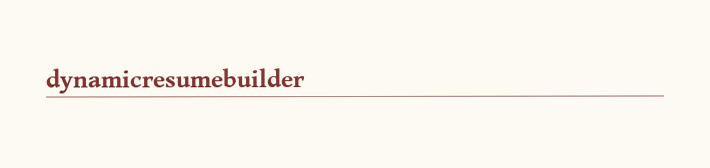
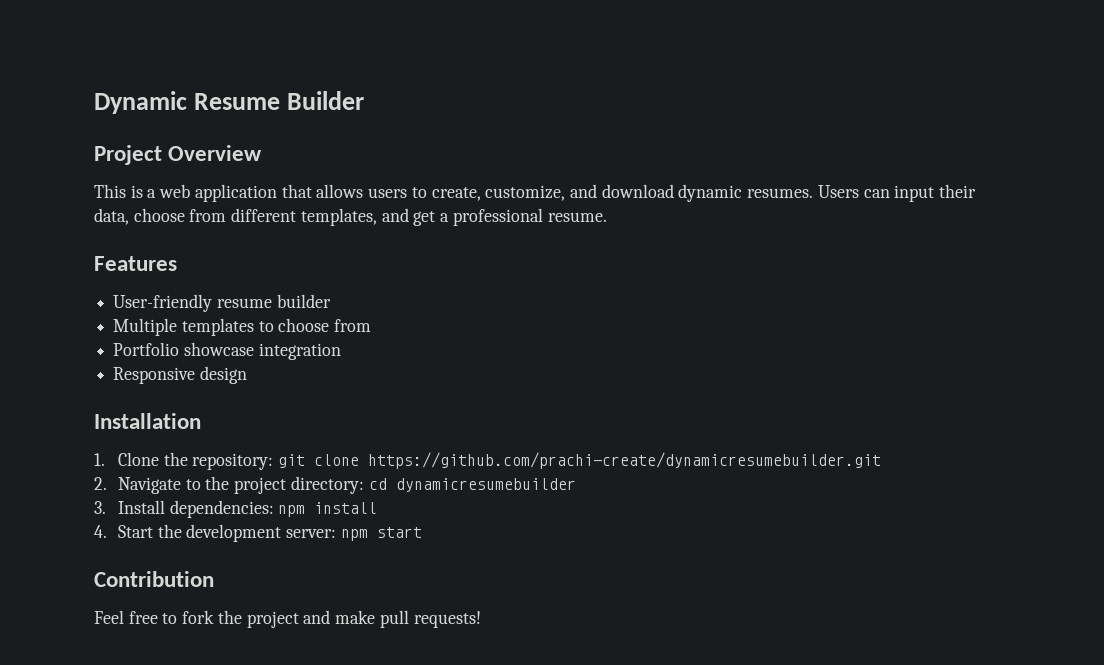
- dynamicresumebuilder
+ Dynamic Resume Builder
+ Project Overview
+ This is a web application that allows users to create, customize, and download dynamic resumes. Users can input their data, choose from different templates, and get a professional resume.
+ Features
+ User-friendly resume builder
+ Multiple templates to choose from
+ Portfolio showcase integration
+ Responsive design
+ Installation
+ 1. Clone the repository: git clone https://github.com/prachi-create/dynamicresumebuilder.git
+ 2. Navigate to the project directory: cd dynamicresumebuilder
+ 3. Install dependencies: npm install
+ 4. Start the development server: npm start
+ Contribution
+ Feel free to fork the project and make pull requests!

